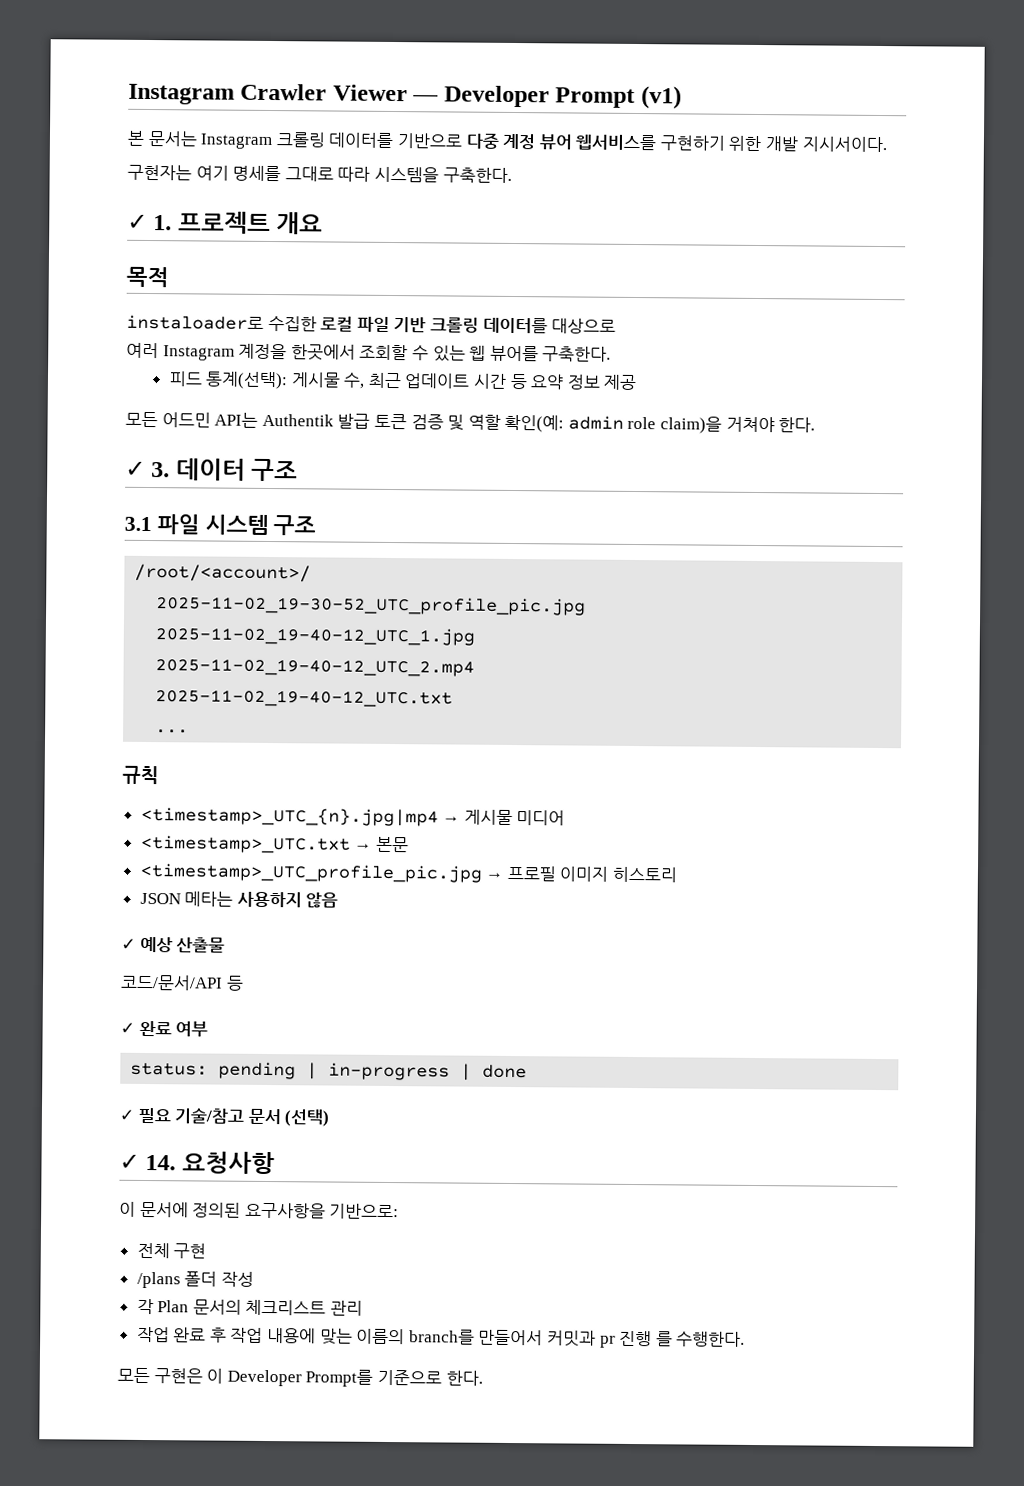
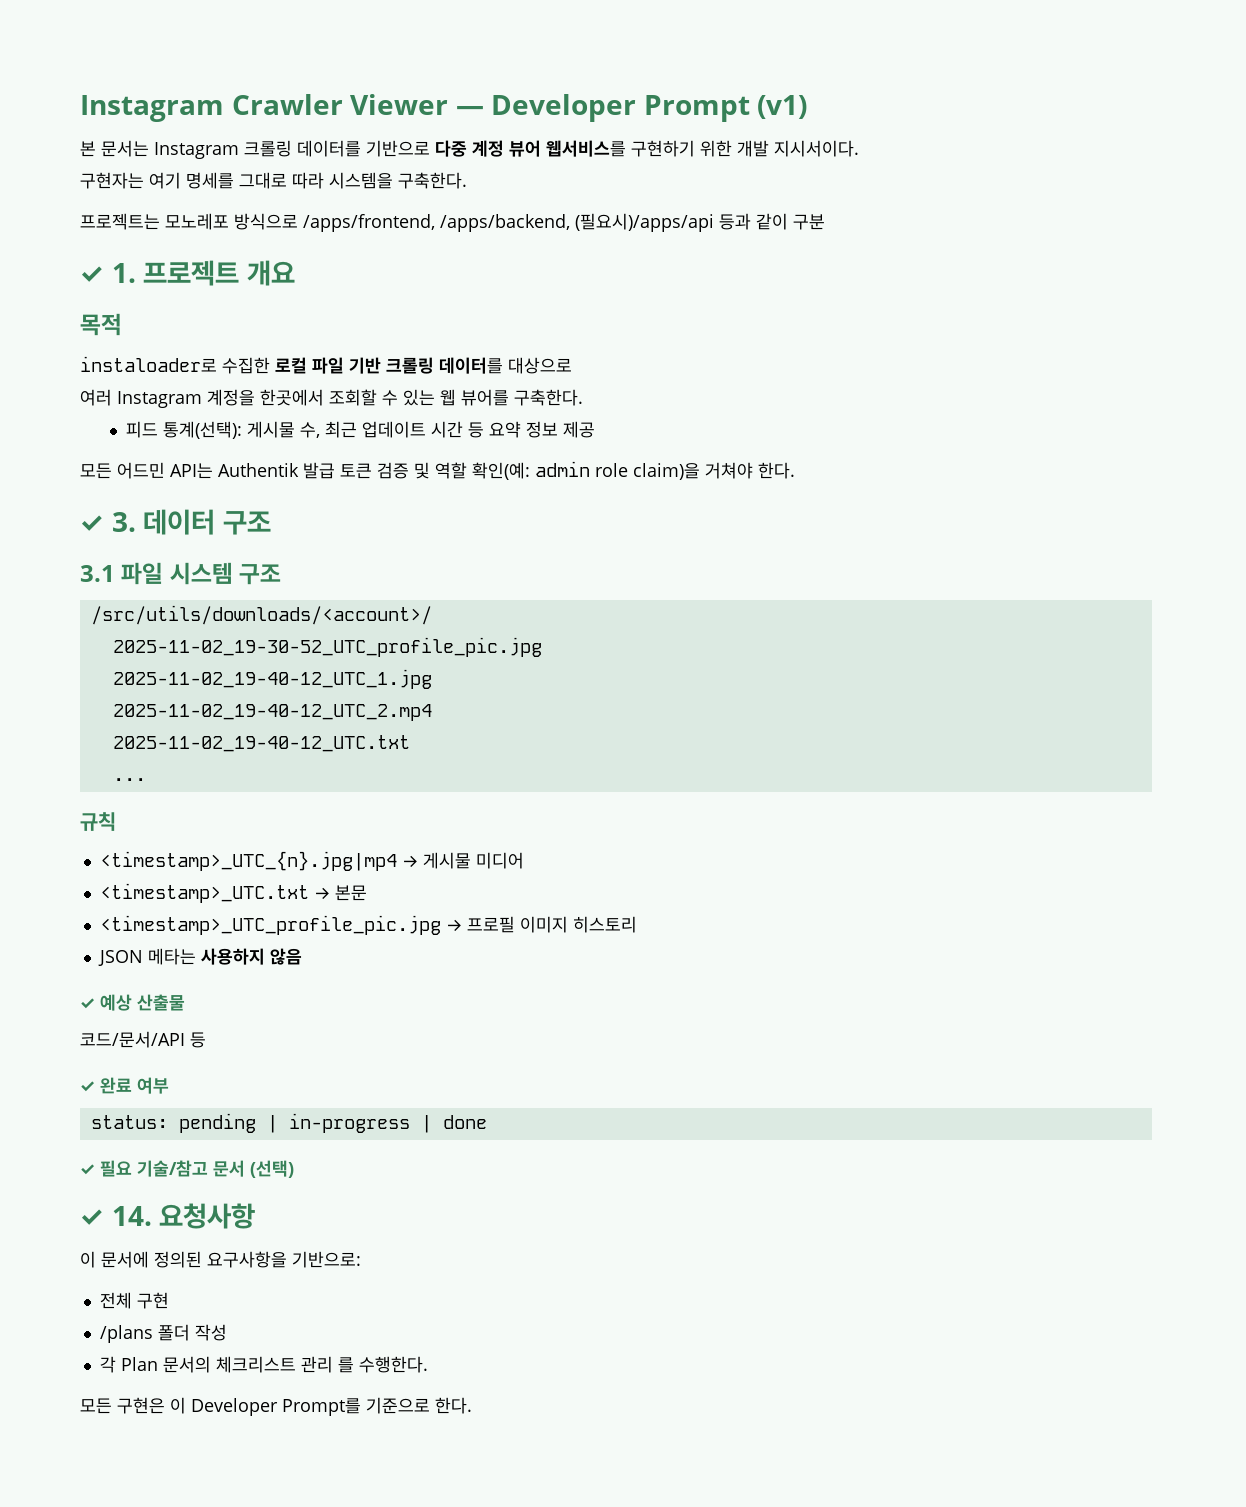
+ 프로젝트는 모노레포 방식으로 /apps/frontend, /apps/backend, (필요시)/apps/api 등과 같이 구분
- /root/<account>/
+ /src/utils/downloads/<account>/
- 각 Plan 문서의 체크리스트 관리
- 작업 완료 후 작업 내용에 맞는 이름의 branch를 만들어서 커밋과 pr 진행 를 수행한다.
+ 각 Plan 문서의 체크리스트 관리 를 수행한다.

